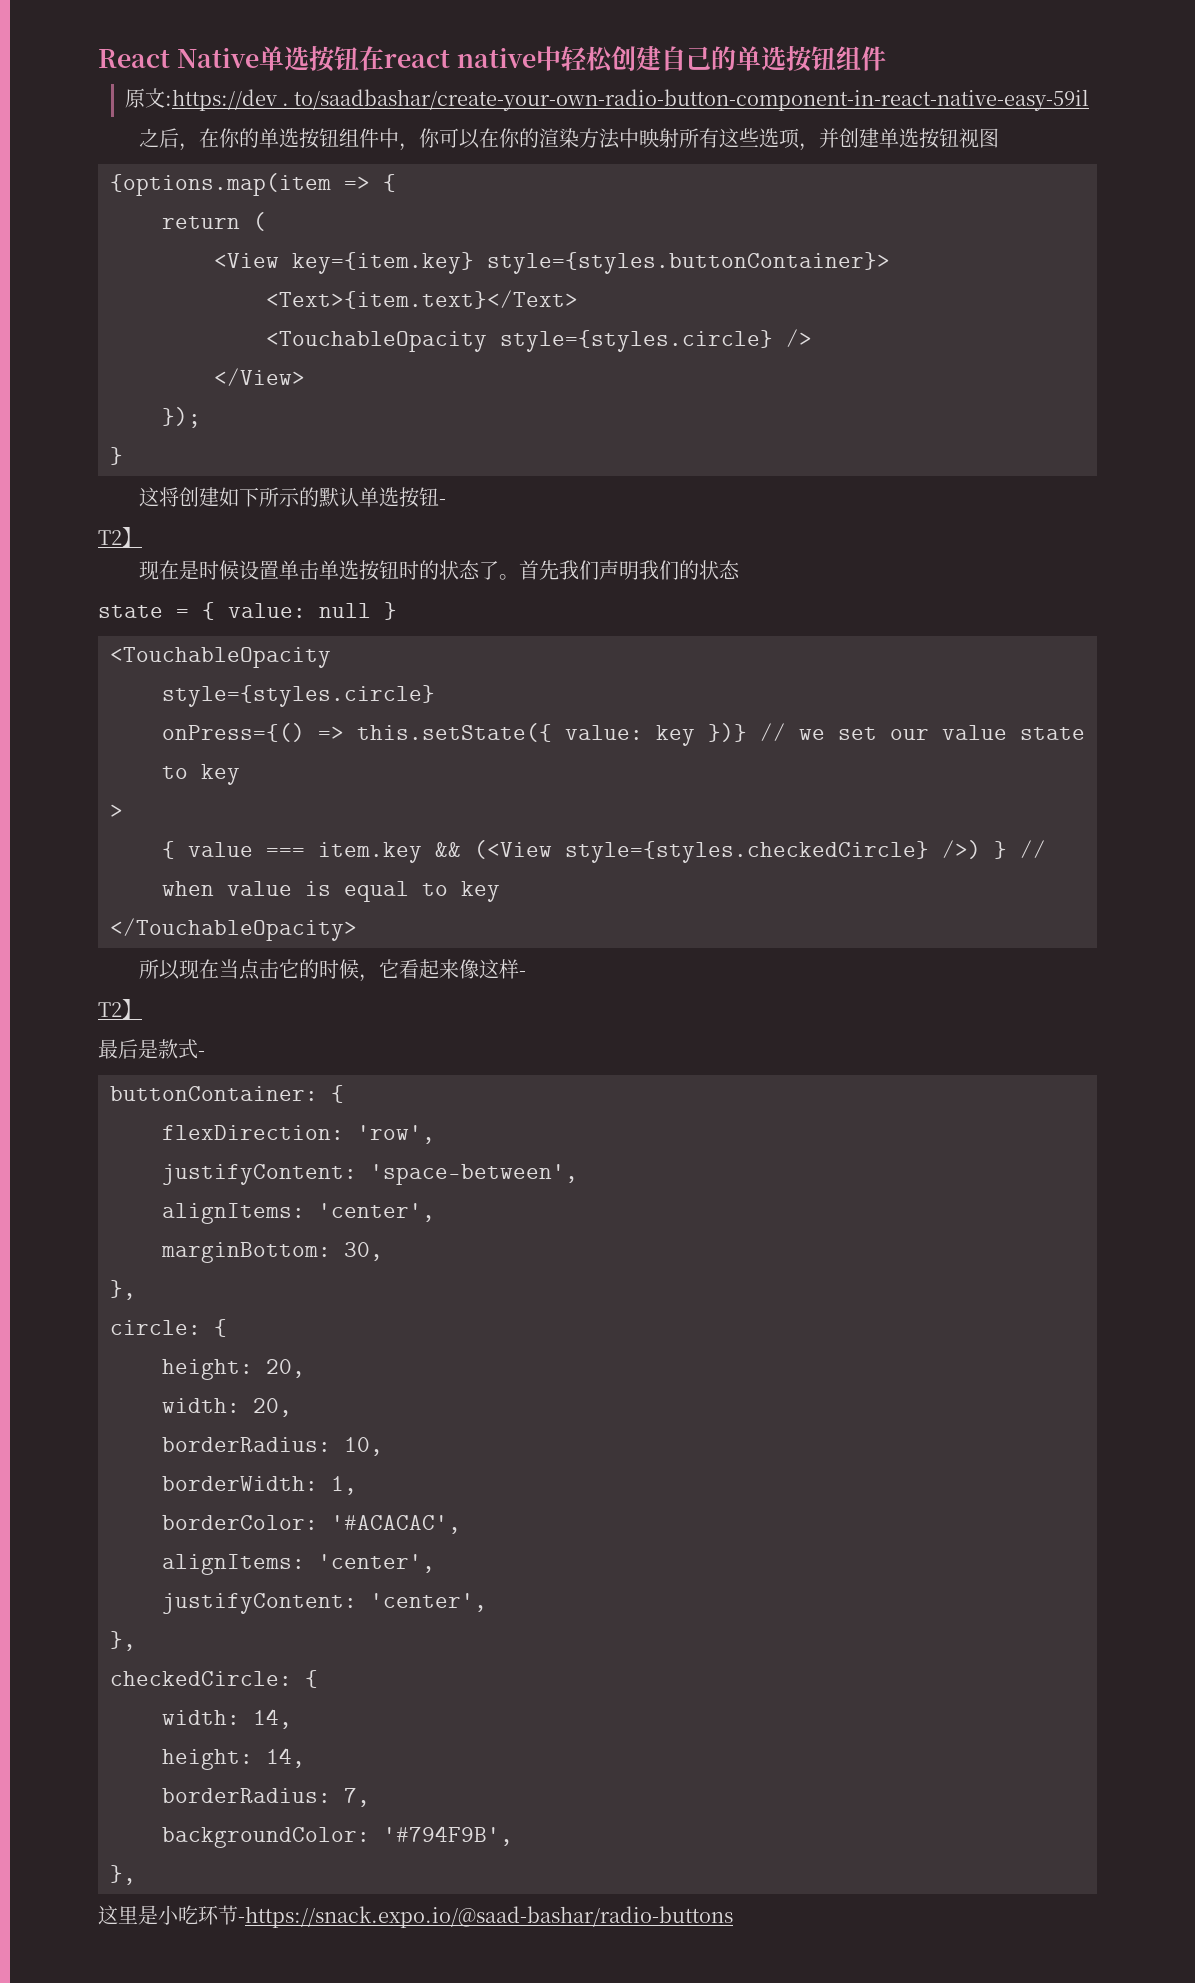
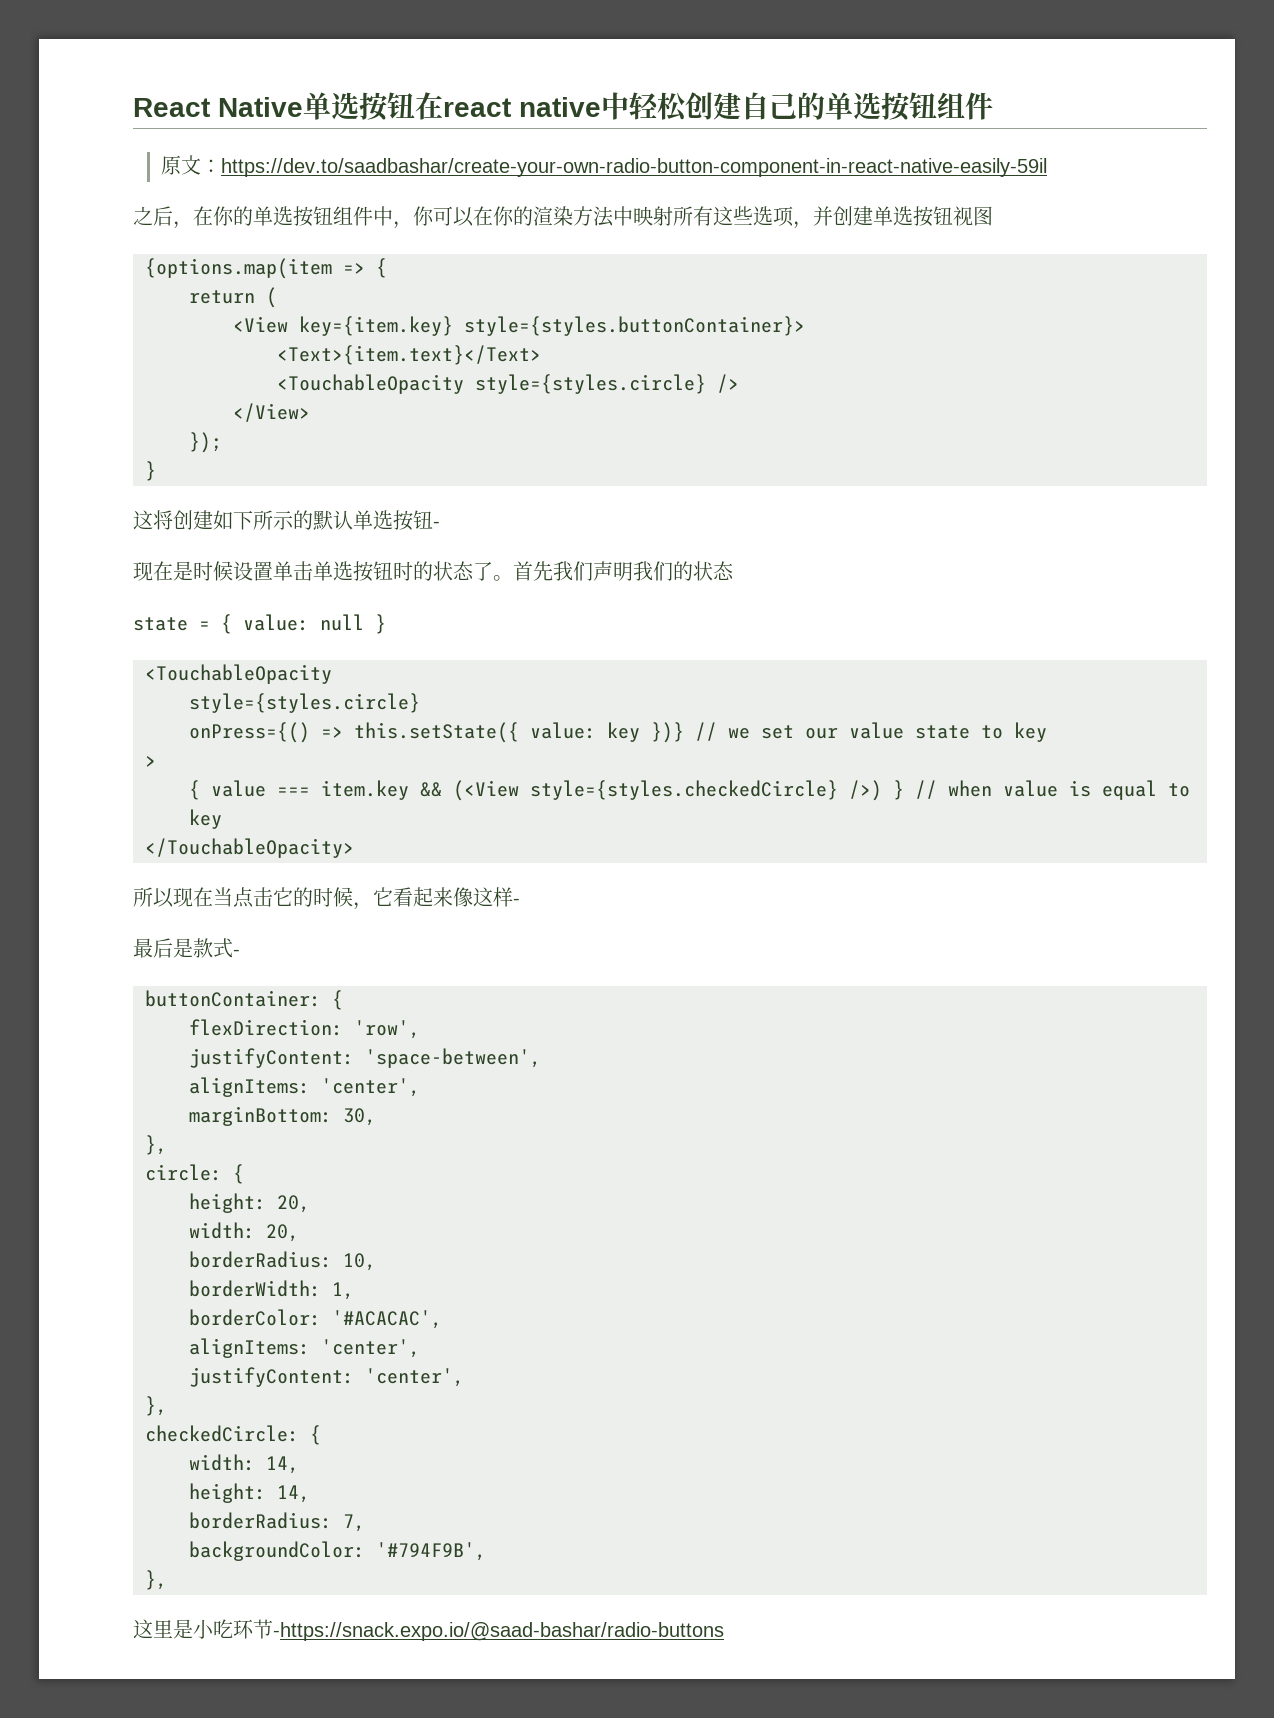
- 原文:https://dev . to/saadbashar/create-your-own-radio-button-component-in-react-native-easy-59il
+ 原文：https://dev.to/saadbashar/create-your-own-radio-button-component-in-react-native-easily-59il
  这将创建如下所示的默认单选按钮-
- T2】
  所以现在当点击它的时候，它看起来像这样-
- T2】

